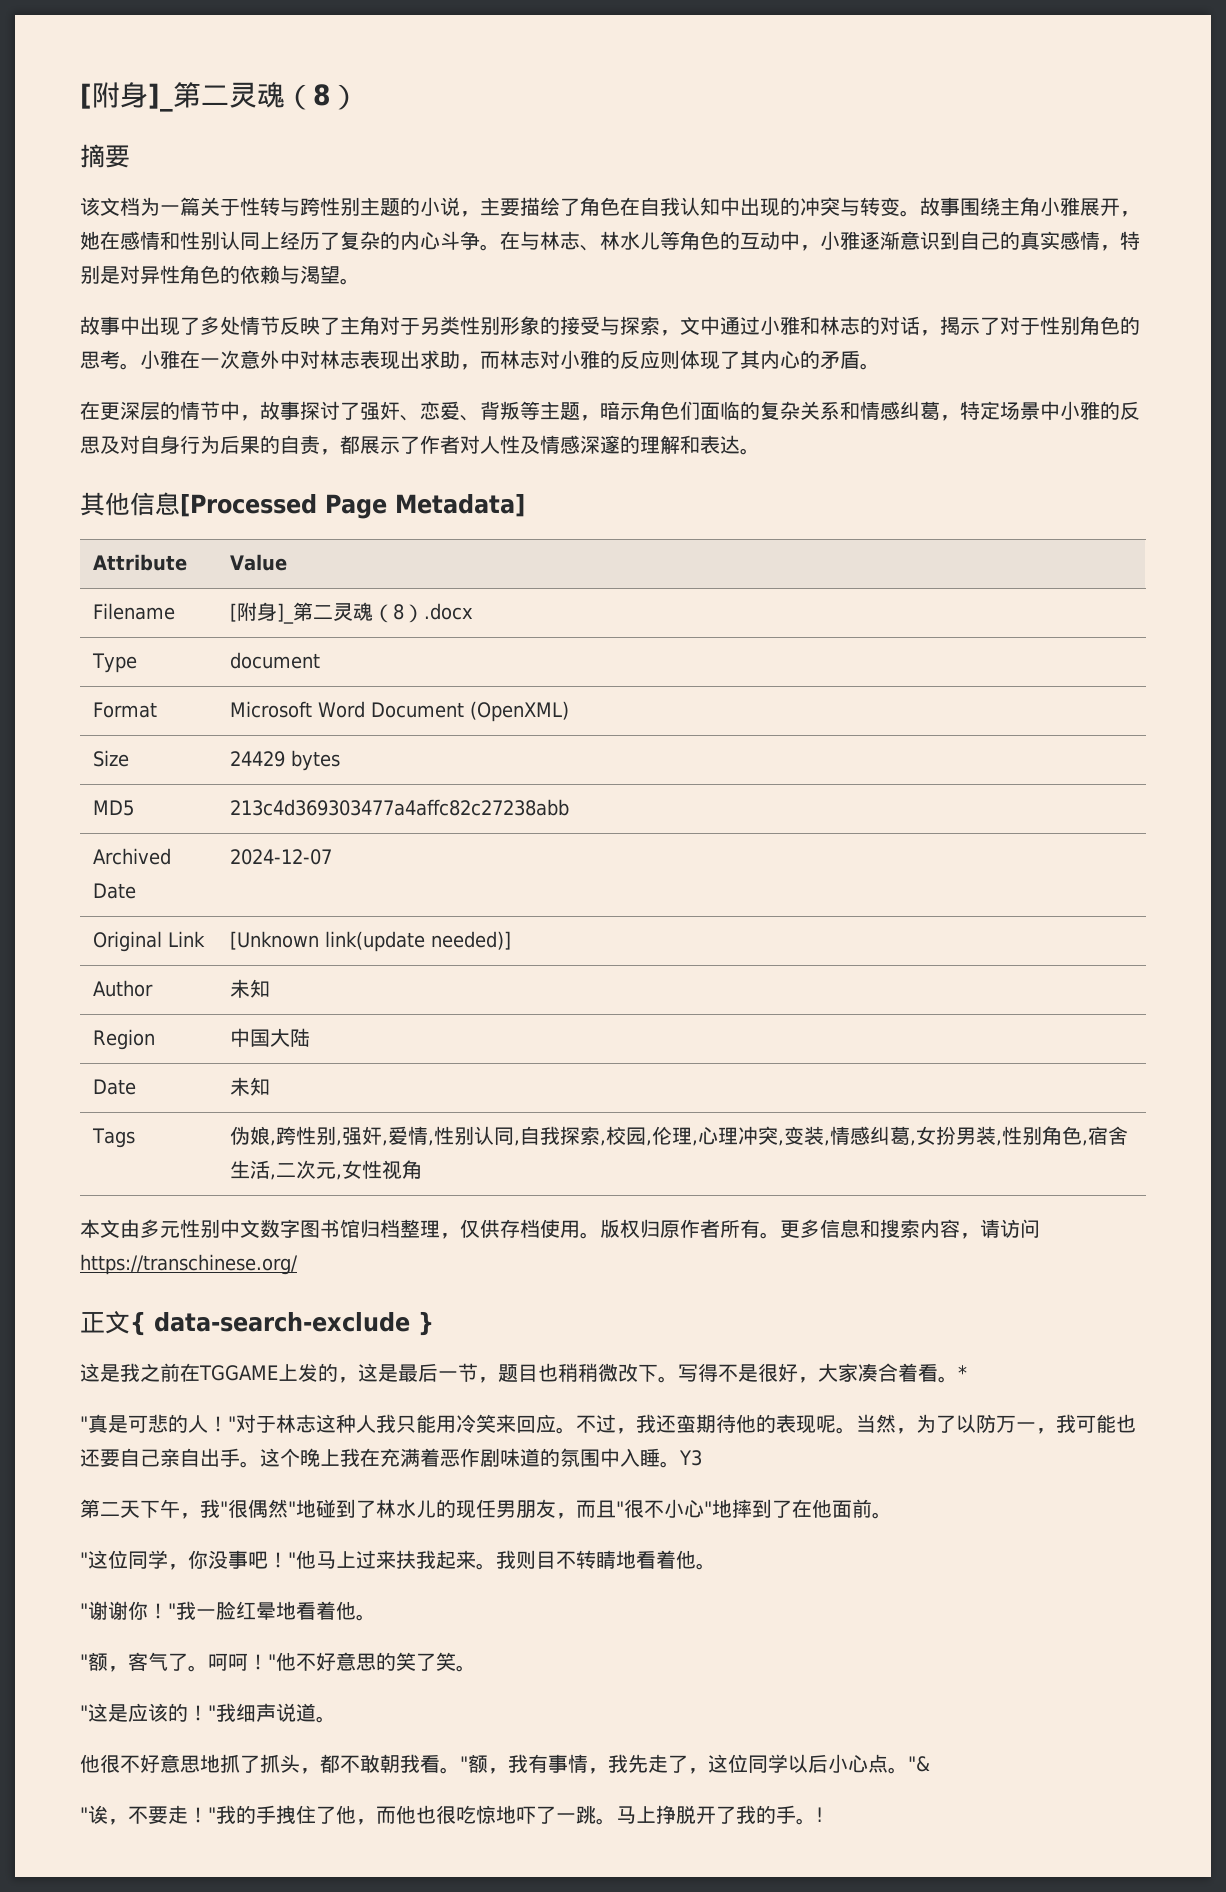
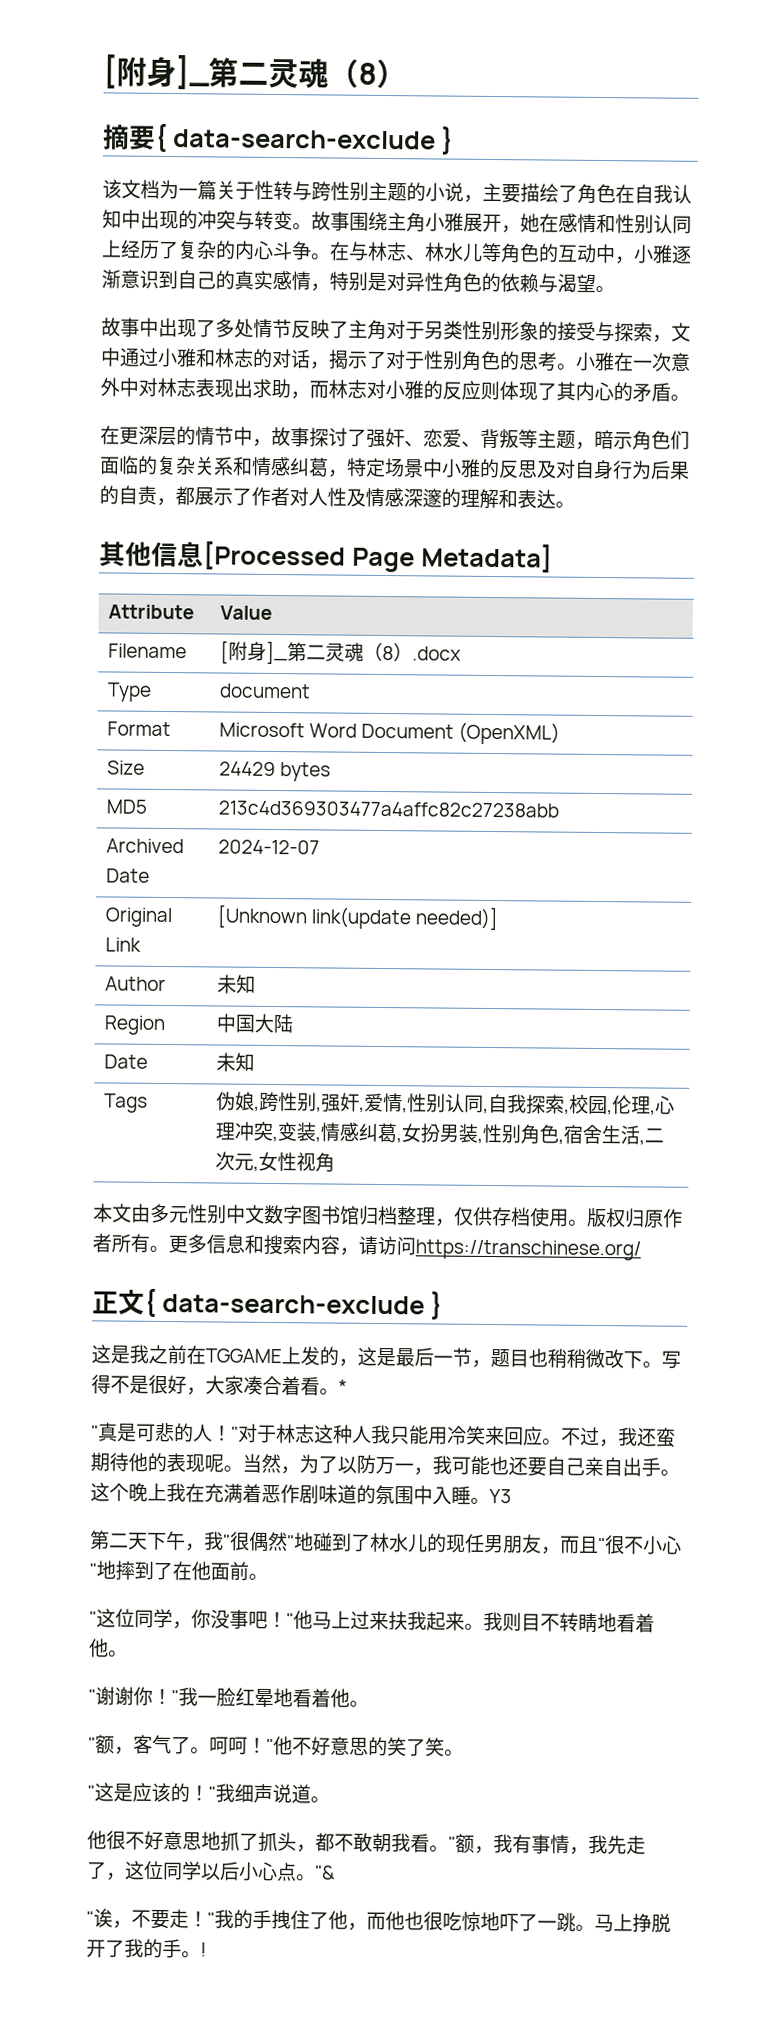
- 摘要
+ 摘要{ data-search-exclude }

